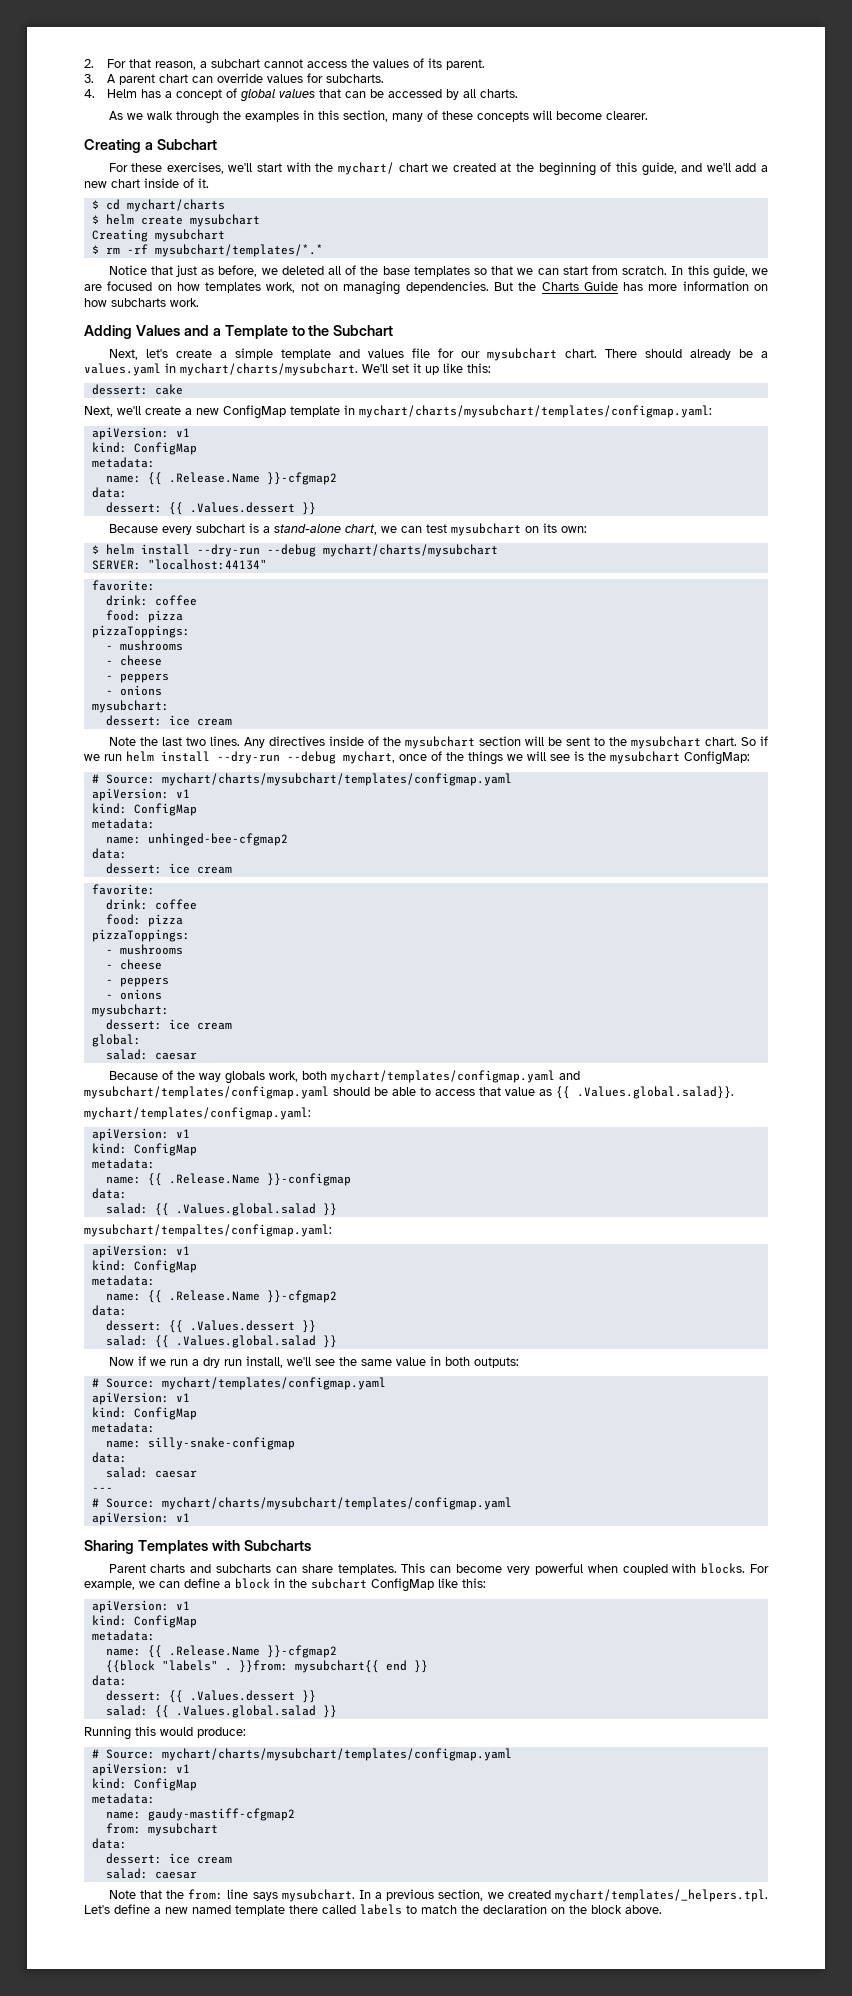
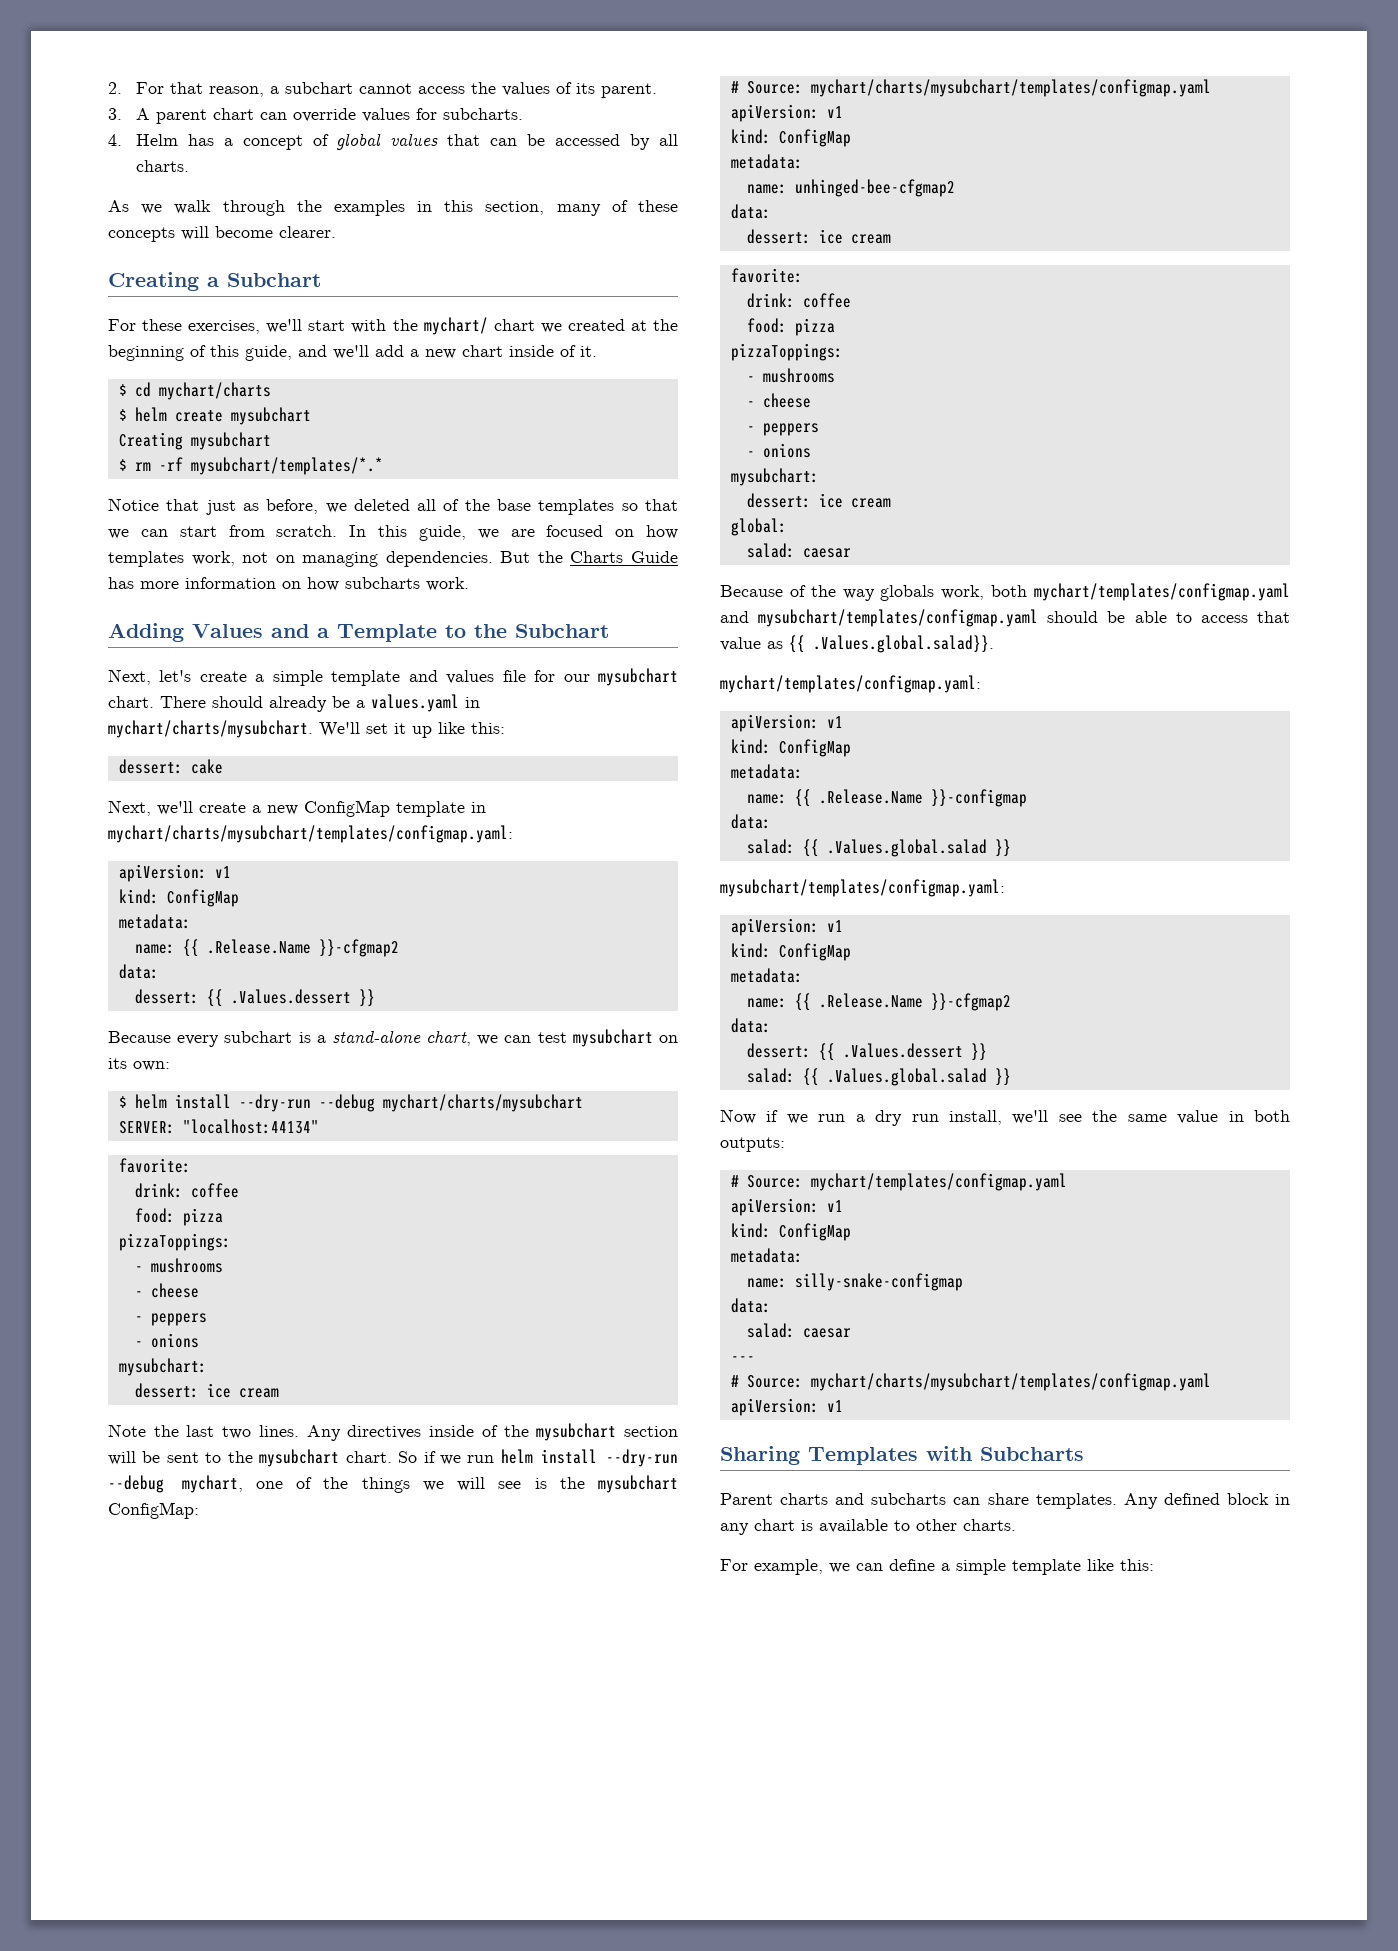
- So if we run helm install --dry-run --debug mychart, once of the things we will see is the mysubchart ConfigMap:
+ So if we run helm install --dry-run --debug mychart, one of the things we will see is the mysubchart ConfigMap:
- mysubchart/tempaltes/configmap.yaml:
+ mysubchart/templates/configmap.yaml:
- This can become very powerful when coupled with blocks. For example, we can define a block in the subchart ConfigMap like this:
- apiVersion: v1
- kind: ConfigMap
- metadata:
- name: {{ .Release.Name }}-cfgmap2
- {{block "labels" . }}from: mysubchart{{ end }}
- data:
- dessert: {{ .Values.dessert }}
- salad: {{ .Values.global.salad }}
- Running this would produce:
- # Source: mychart/charts/mysubchart/templates/configmap.yaml
- apiVersion: v1
- kind: ConfigMap
- metadata:
- name: gaudy-mastiff-cfgmap2
- from: mysubchart
- data:
- dessert: ice cream
- salad: caesar
- Note that the from: line says mysubchart. In a previous section, we created mychart/templates/_helpers.tpl. Let's define a new named template there called labels to match the declaration on the block above.
+ Any defined block in any chart is available to other charts.
+ For example, we can define a simple template like this:

